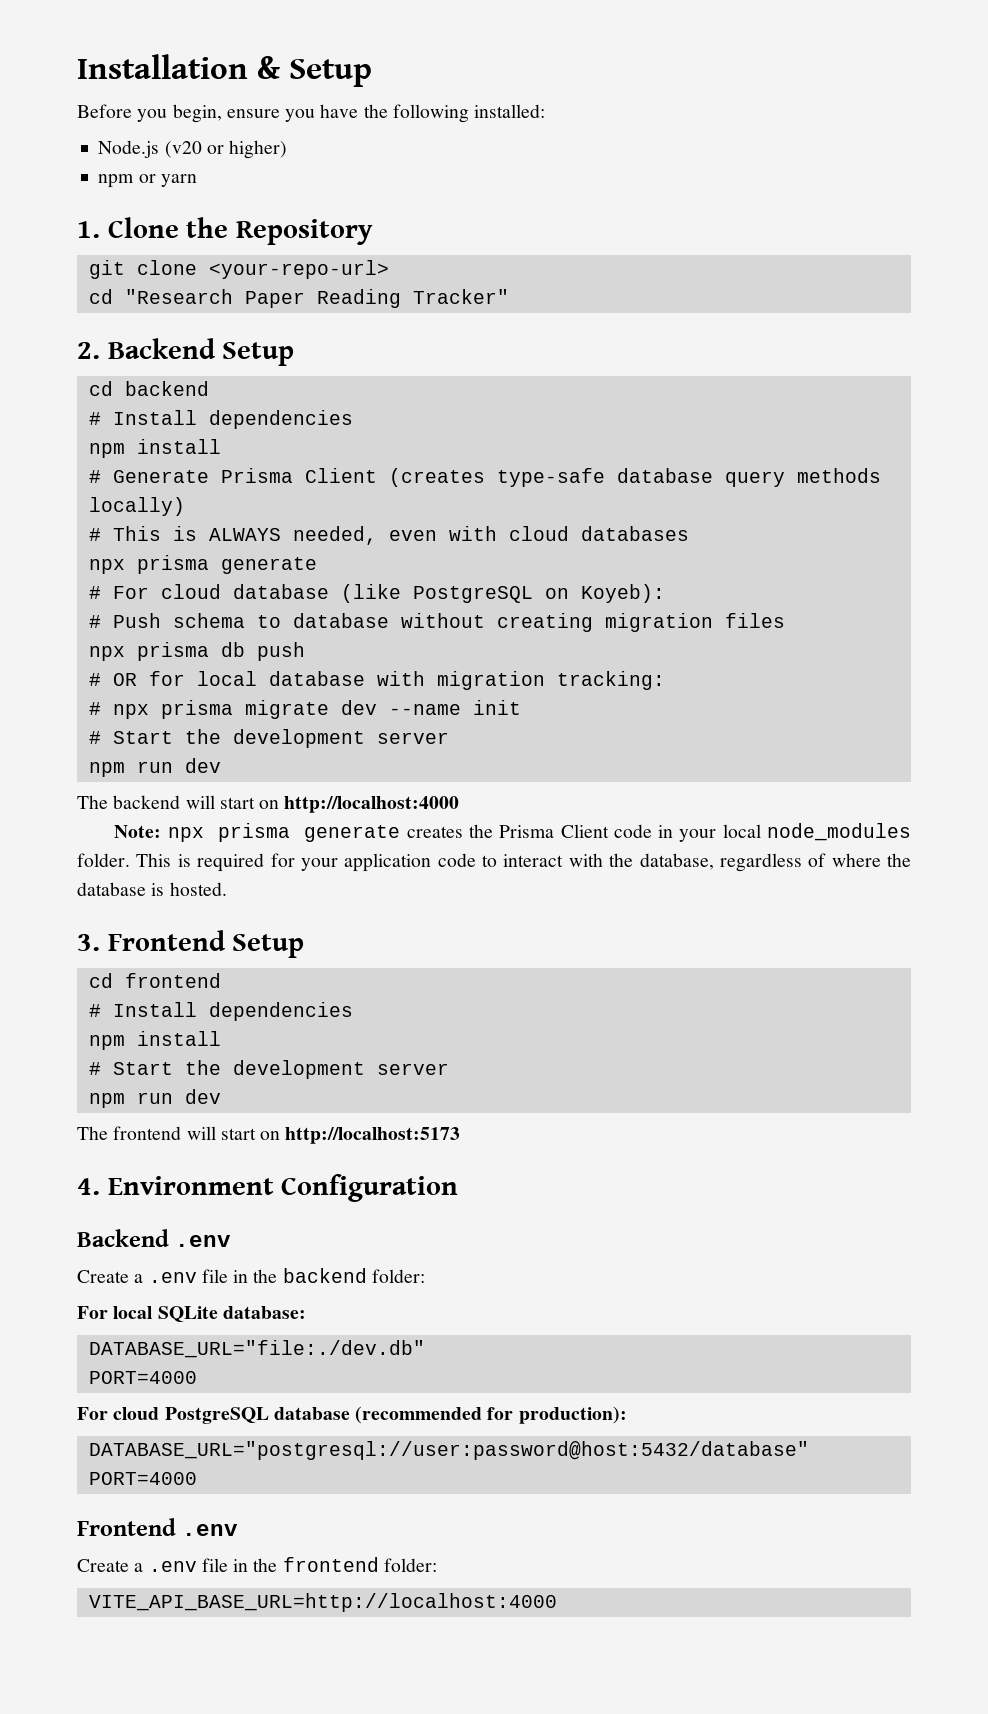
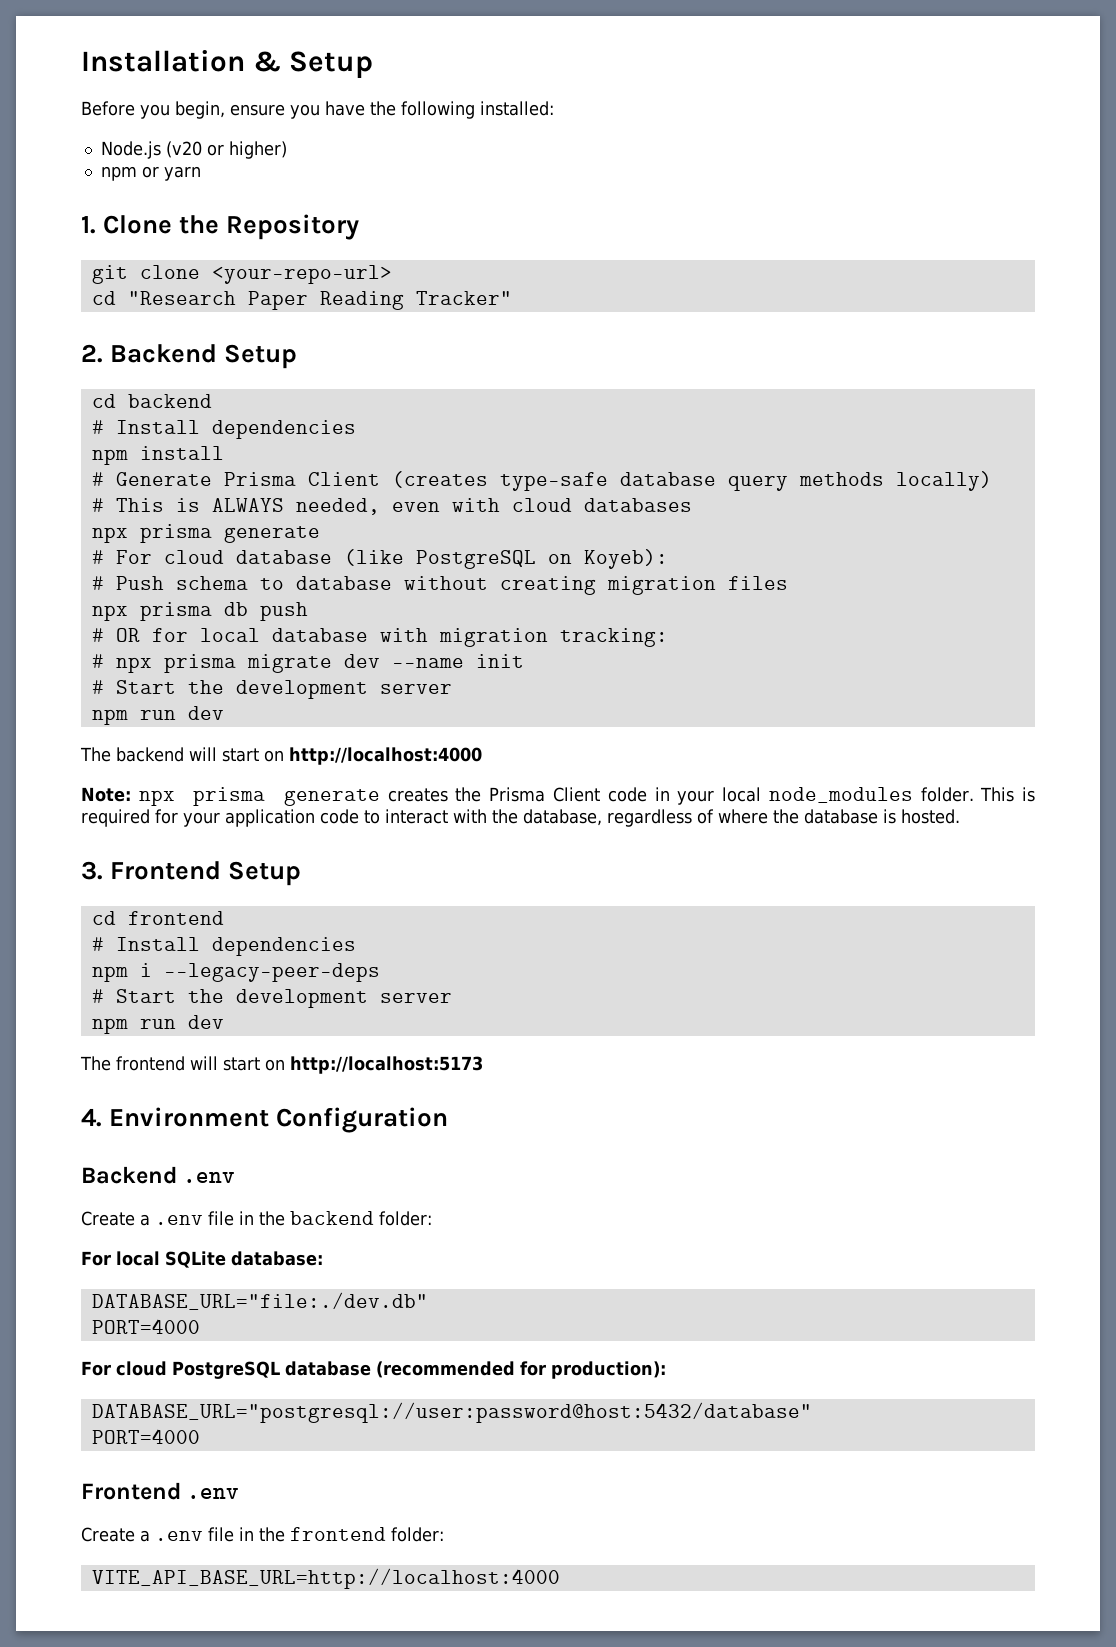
  cd frontend
  # Install dependencies
- npm install
+ npm i --legacy-peer-deps

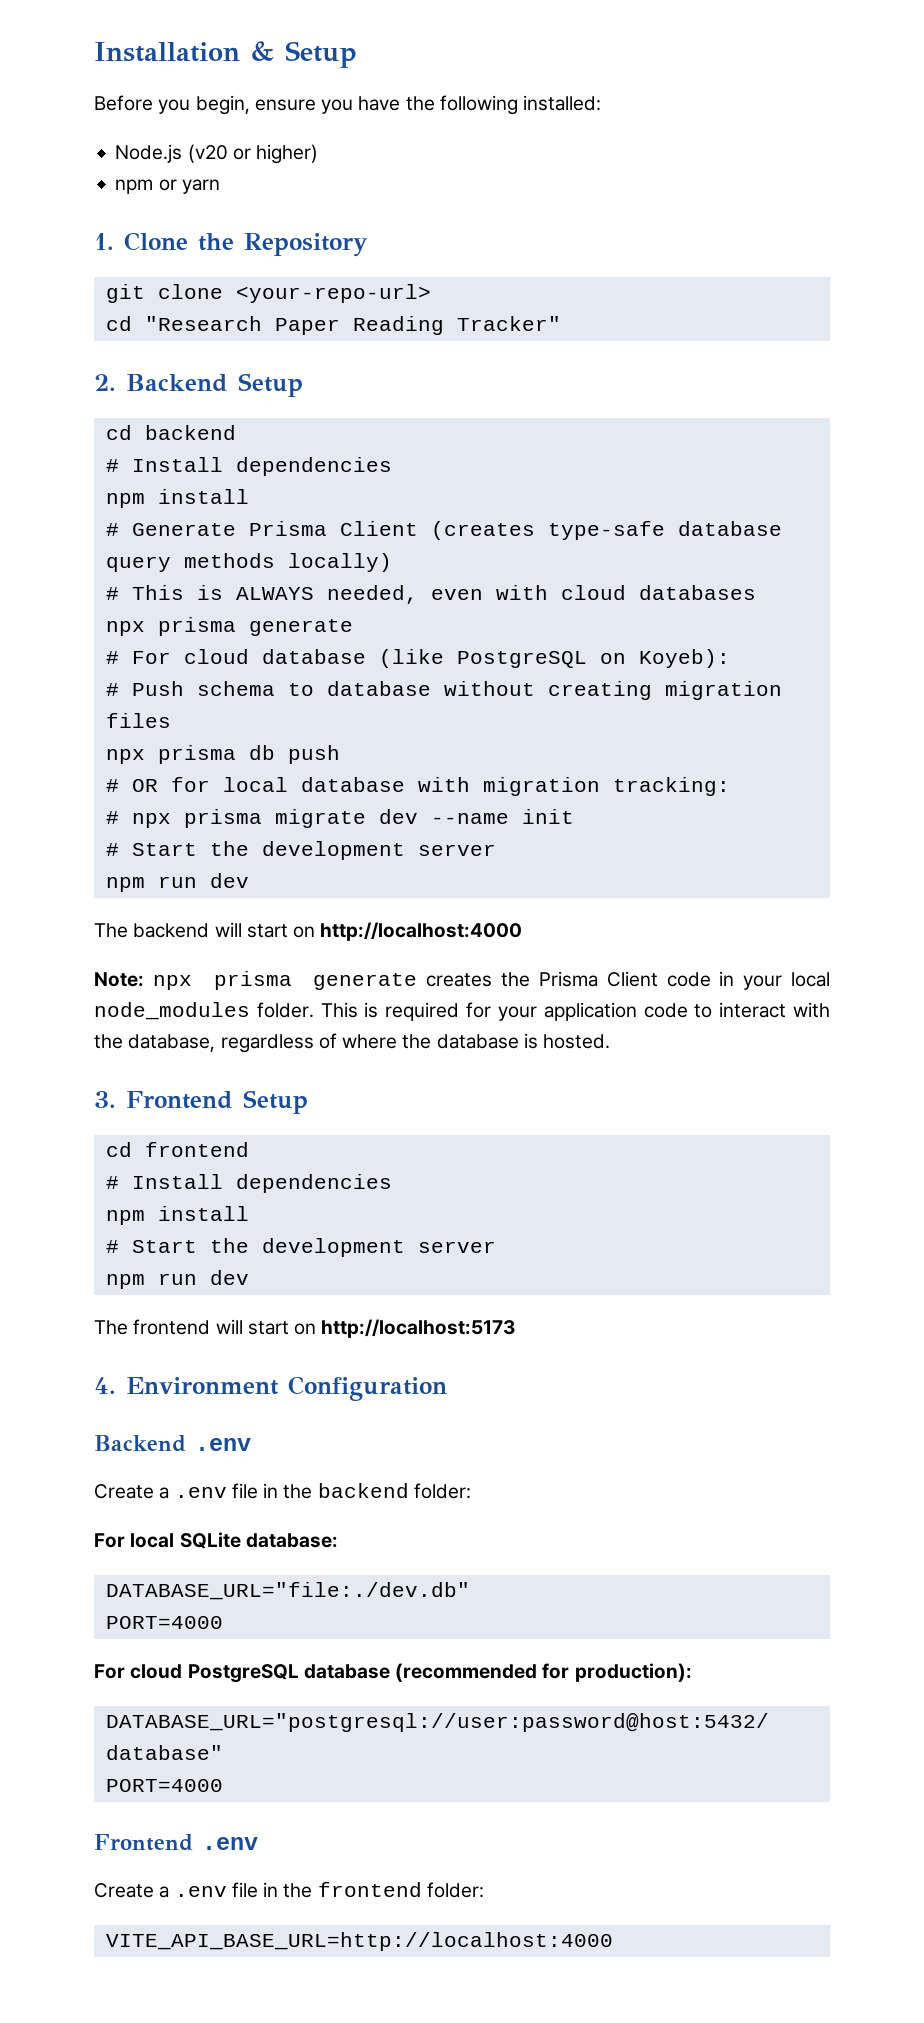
  cd frontend
  # Install dependencies
- npm i --legacy-peer-deps
+ npm install

